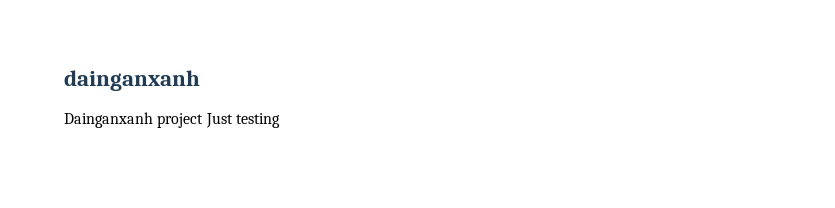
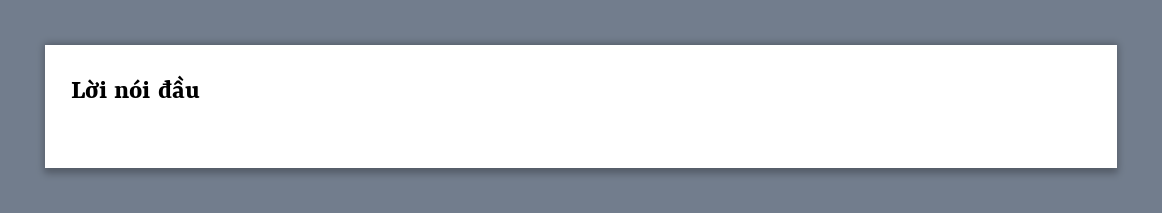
- dainganxanh
- Dainganxanh project Just testing
+ Lời nói đầu

